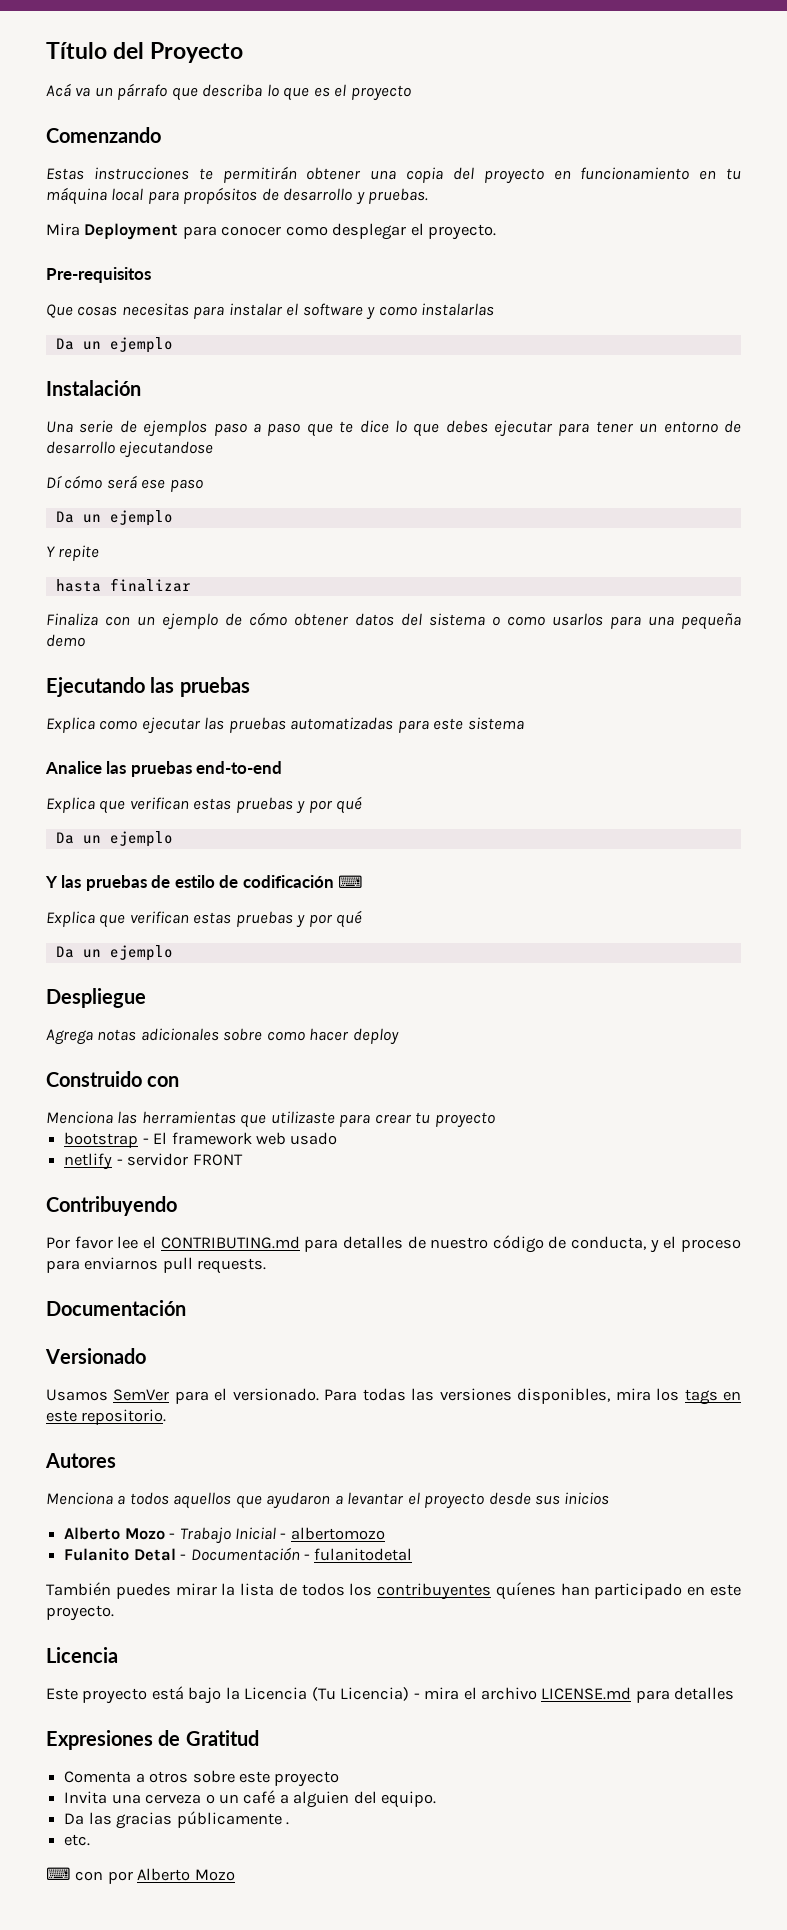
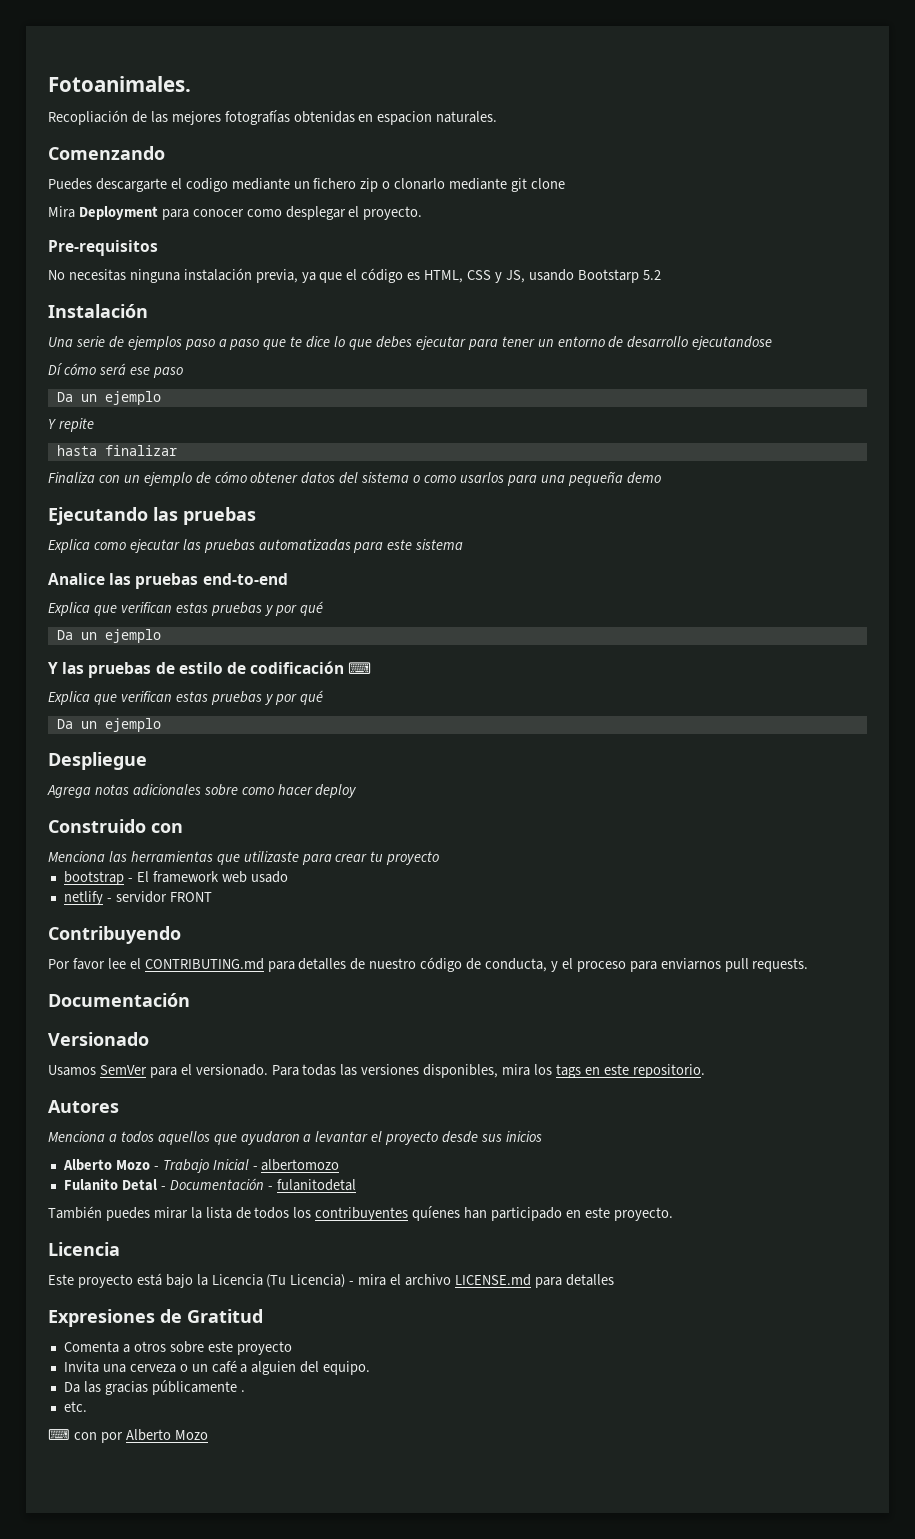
- Título del Proyecto
- Acá va un párrafo que describa lo que es el proyecto
+ Fotoanimales.
+ Recopliación de las mejores fotografías obtenidas en espacion naturales.
  Comenzando
- Estas instrucciones te permitirán obtener una copia del proyecto en funcionamiento en tu máquina local para propósitos de desarrollo y pruebas.
+ Puedes descargarte el codigo mediante un fichero zip o clonarlo mediante git clone
- Que cosas necesitas para instalar el software y como instalarlas
- Da un ejemplo
+ No necesitas ninguna instalación previa, ya que el código es HTML, CSS y JS, usando Bootstarp 5.2

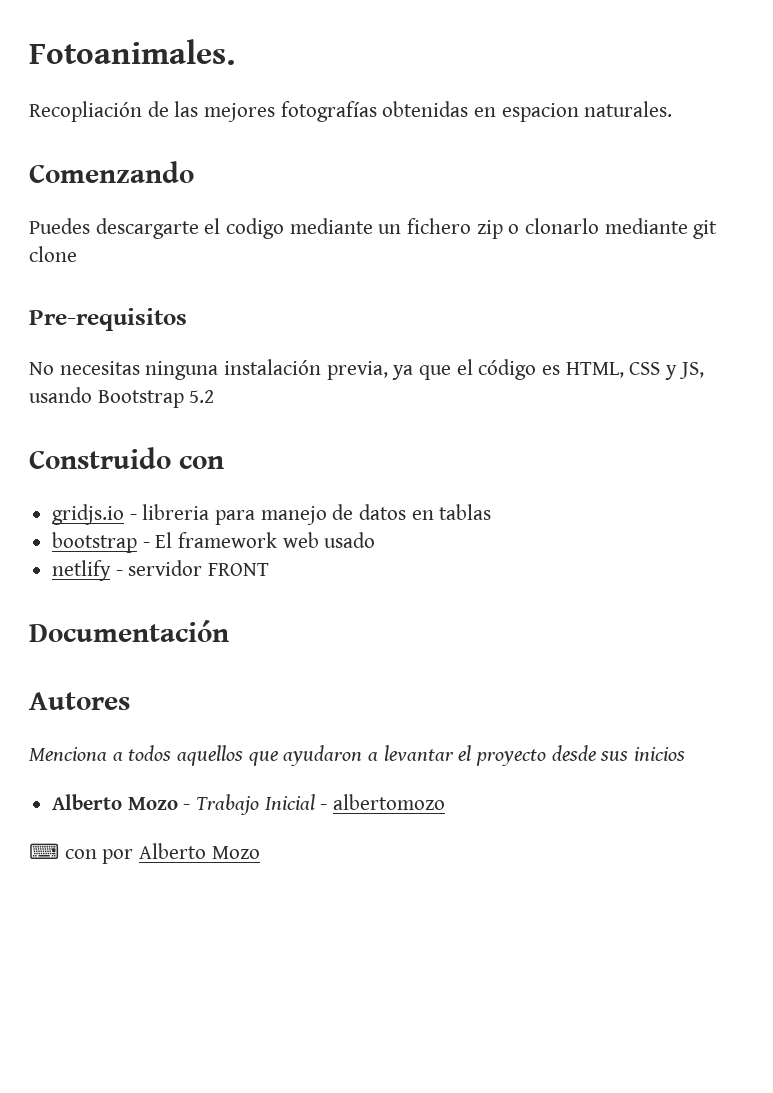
- Mira Deployment para conocer como desplegar el proyecto.
- No necesitas ninguna instalación previa, ya que el código es HTML, CSS y JS, usando Bootstarp 5.2
+ No necesitas ninguna instalación previa, ya que el código es HTML, CSS y JS, usando Bootstrap 5.2
- Instalación
- Una serie de ejemplos paso a paso que te dice lo que debes ejecutar para tener un entorno de desarrollo ejecutandose
- Dí cómo será ese paso
- Da un ejemplo
- Y repite
- hasta finalizar
- Finaliza con un ejemplo de cómo obtener datos del sistema o como usarlos para una pequeña demo
- Ejecutando las pruebas
- Explica como ejecutar las pruebas automatizadas para este sistema
- Analice las pruebas end-to-end
- Explica que verifican estas pruebas y por qué
- Da un ejemplo
- Y las pruebas de estilo de codificación ⌨
- Explica que verifican estas pruebas y por qué
- Da un ejemplo
- Despliegue
- Agrega notas adicionales sobre como hacer deploy
  Construido con
- Menciona las herramientas que utilizaste para crear tu proyecto
+ gridjs.io - libreria para manejo de datos en tablas
- Contribuyendo
- Por favor lee el CONTRIBUTING.md para detalles de nuestro código de conducta, y el proceso para enviarnos pull requests.
  Documentación
- Versionado
- Usamos SemVer para el versionado. Para todas las versiones disponibles, mira los tags en este repositorio.
- Fulanito Detal - Documentación - fulanitodetal
- También puedes mirar la lista de todos los contribuyentes quíenes han participado en este proyecto.
- Licencia
- Este proyecto está bajo la Licencia (Tu Licencia) - mira el archivo LICENSE.md para detalles
- Expresiones de Gratitud
- Comenta a otros sobre este proyecto
- Invita una cerveza o un café a alguien del equipo.
- Da las gracias públicamente .
- etc.

